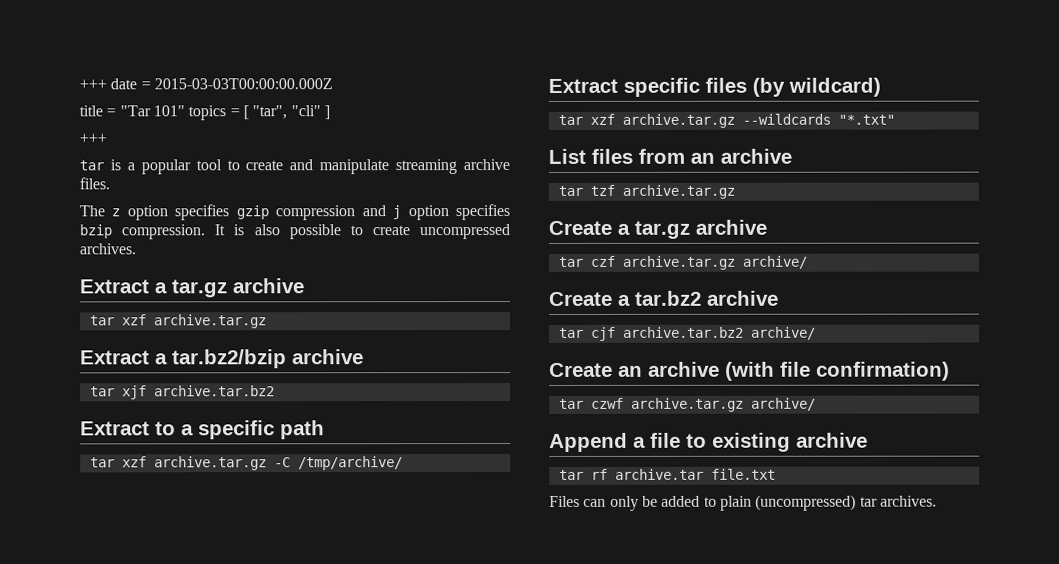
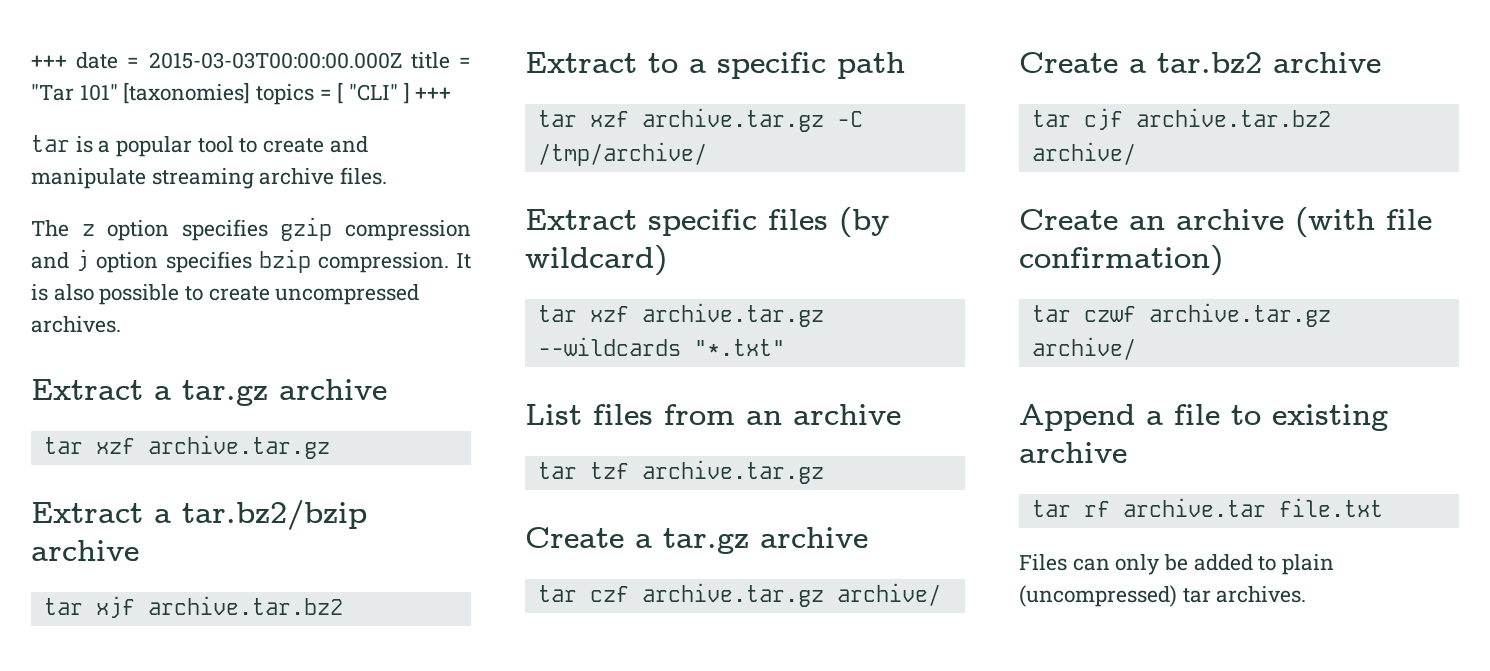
- +++ date = 2015-03-03T00:00:00.000Z
- title = "Tar 101" topics = [ "tar", "cli" ]
- +++
+ +++ date = 2015-03-03T00:00:00.000Z title = "Tar 101" [taxonomies] topics = [ "CLI" ] +++

